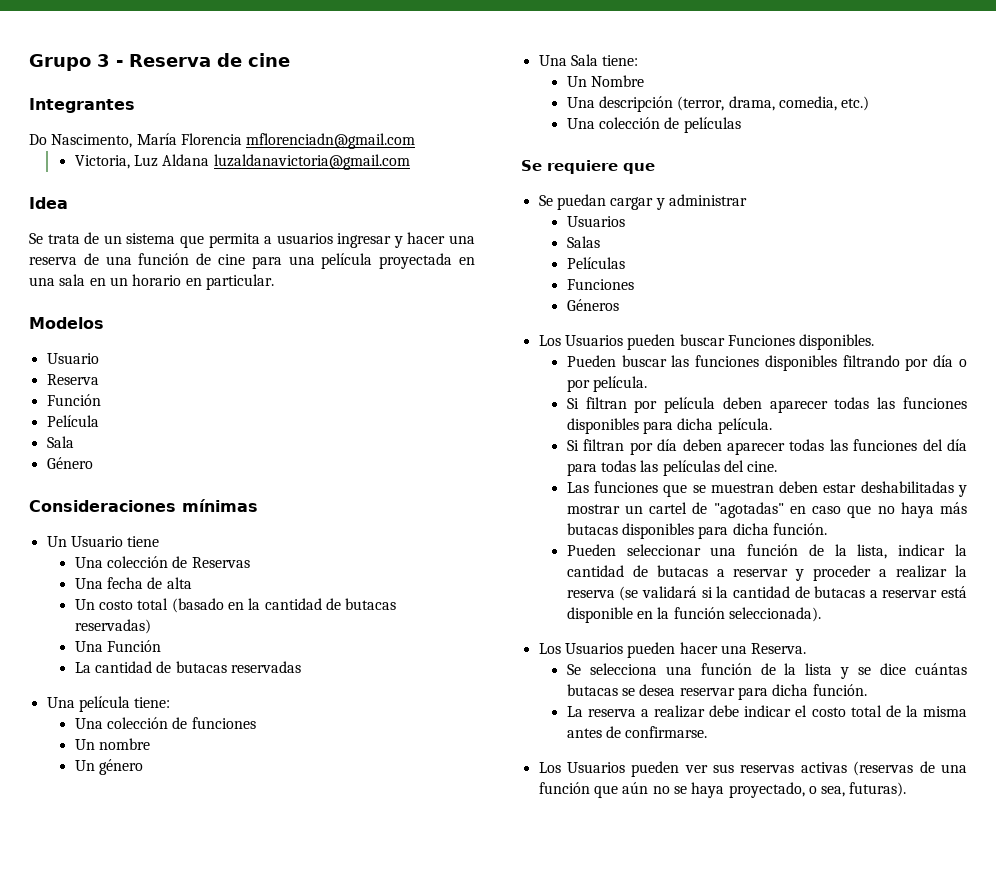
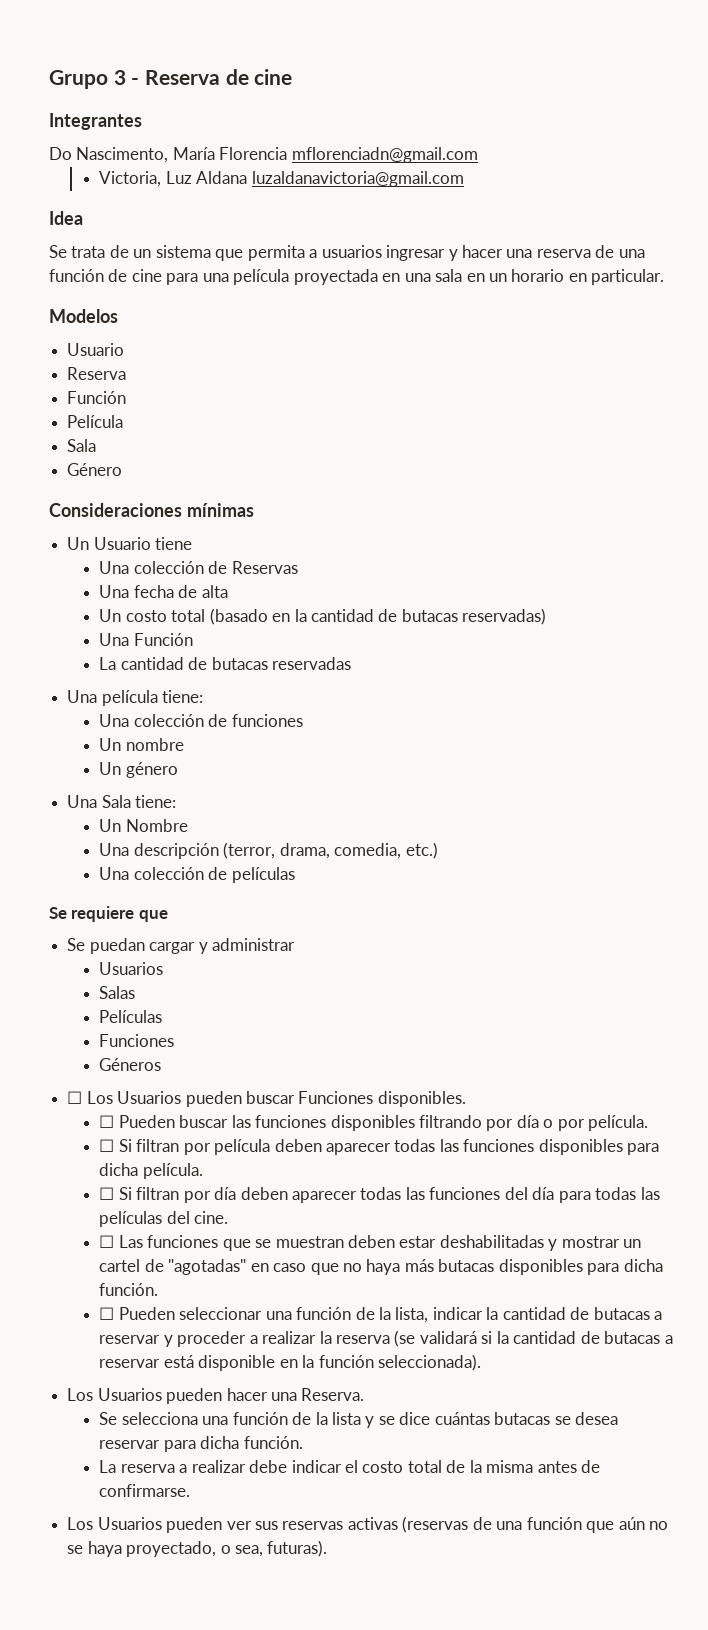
- Los Usuarios pueden buscar Funciones disponibles.
+ ☐ Los Usuarios pueden buscar Funciones disponibles.
- Pueden buscar las funciones disponibles filtrando por día o por película.
+ ☐ Pueden buscar las funciones disponibles filtrando por día o por película.
- Si filtran por película deben aparecer todas las funciones disponibles para dicha película.
+ ☐ Si filtran por película deben aparecer todas las funciones disponibles para dicha película.
- Si filtran por día deben aparecer todas las funciones del día para todas las películas del cine.
+ ☐ Si filtran por día deben aparecer todas las funciones del día para todas las películas del cine.
- Las funciones que se muestran deben estar deshabilitadas y mostrar un cartel de "agotadas" en caso que no haya más butacas disponibles para dicha función.
+ ☐ Las funciones que se muestran deben estar deshabilitadas y mostrar un cartel de "agotadas" en caso que no haya más butacas disponibles para dicha función.
- Pueden seleccionar una función de la lista, indicar la cantidad de butacas a reservar y proceder a realizar la reserva (se validará si la cantidad de butacas a reservar está disponible en la función seleccionada).
+ ☐ Pueden seleccionar una función de la lista, indicar la cantidad de butacas a reservar y proceder a realizar la reserva (se validará si la cantidad de butacas a reservar está disponible en la función seleccionada).

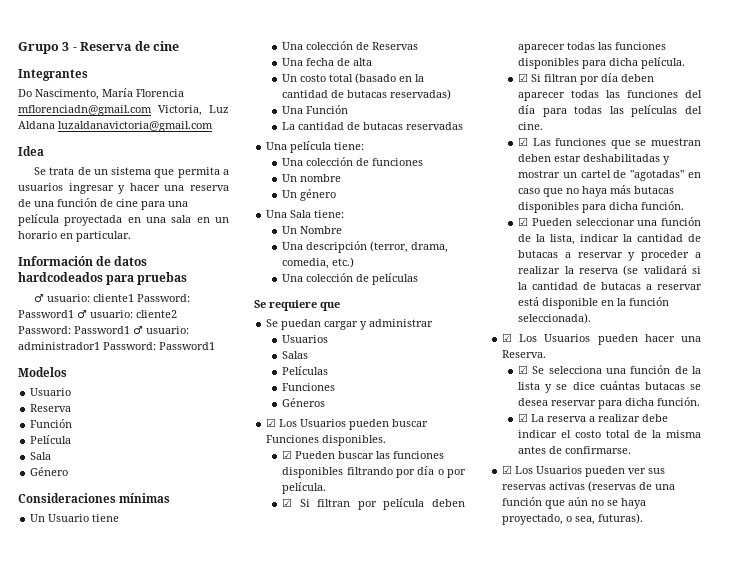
- Do Nascimento, María Florencia mflorenciadn@gmail.com
- Victoria, Luz Aldana luzaldanavictoria@gmail.com
+ Do Nascimento, María Florencia mflorenciadn@gmail.com Victoria, Luz Aldana luzaldanavictoria@gmail.com
+ Información de datos hardcodeados para pruebas
+ ♂ usuario: cliente1 Password: Password1 ♂ usuario: cliente2 Password: Password1 ♂ usuario: administrador1 Password: Password1
- ☐ Los Usuarios pueden buscar Funciones disponibles.
+ ☑ Los Usuarios pueden buscar Funciones disponibles.
- ☐ Pueden buscar las funciones disponibles filtrando por día o por película.
+ ☑ Pueden buscar las funciones disponibles filtrando por día o por película.
- ☐ Si filtran por película deben aparecer todas las funciones disponibles para dicha película.
+ ☑ Si filtran por película deben aparecer todas las funciones disponibles para dicha película.
- ☐ Si filtran por día deben aparecer todas las funciones del día para todas las películas del cine.
+ ☑ Si filtran por día deben aparecer todas las funciones del día para todas las películas del cine.
- ☐ Las funciones que se muestran deben estar deshabilitadas y mostrar un cartel de "agotadas" en caso que no haya más butacas disponibles para dicha función.
+ ☑ Las funciones que se muestran deben estar deshabilitadas y mostrar un cartel de "agotadas" en caso que no haya más butacas disponibles para dicha función.
- ☐ Pueden seleccionar una función de la lista, indicar la cantidad de butacas a reservar y proceder a realizar la reserva (se validará si la cantidad de butacas a reservar está disponible en la función seleccionada).
+ ☑ Pueden seleccionar una función de la lista, indicar la cantidad de butacas a reservar y proceder a realizar la reserva (se validará si la cantidad de butacas a reservar está disponible en la función seleccionada).
- Los Usuarios pueden hacer una Reserva.
+ ☑ Los Usuarios pueden hacer una Reserva.
- Se selecciona una función de la lista y se dice cuántas butacas se desea reservar para dicha función.
+ ☑ Se selecciona una función de la lista y se dice cuántas butacas se desea reservar para dicha función.
- La reserva a realizar debe indicar el costo total de la misma antes de confirmarse.
+ ☑ La reserva a realizar debe indicar el costo total de la misma antes de confirmarse.
- Los Usuarios pueden ver sus reservas activas (reservas de una función que aún no se haya proyectado, o sea, futuras).
+ ☑ Los Usuarios pueden ver sus reservas activas (reservas de una función que aún no se haya proyectado, o sea, futuras).

